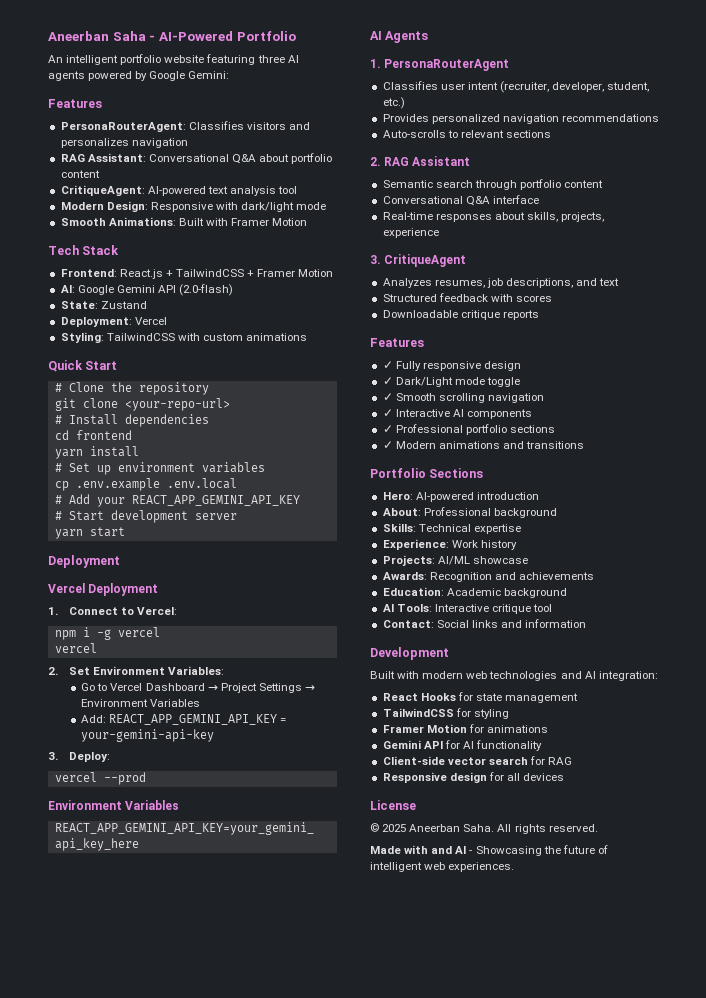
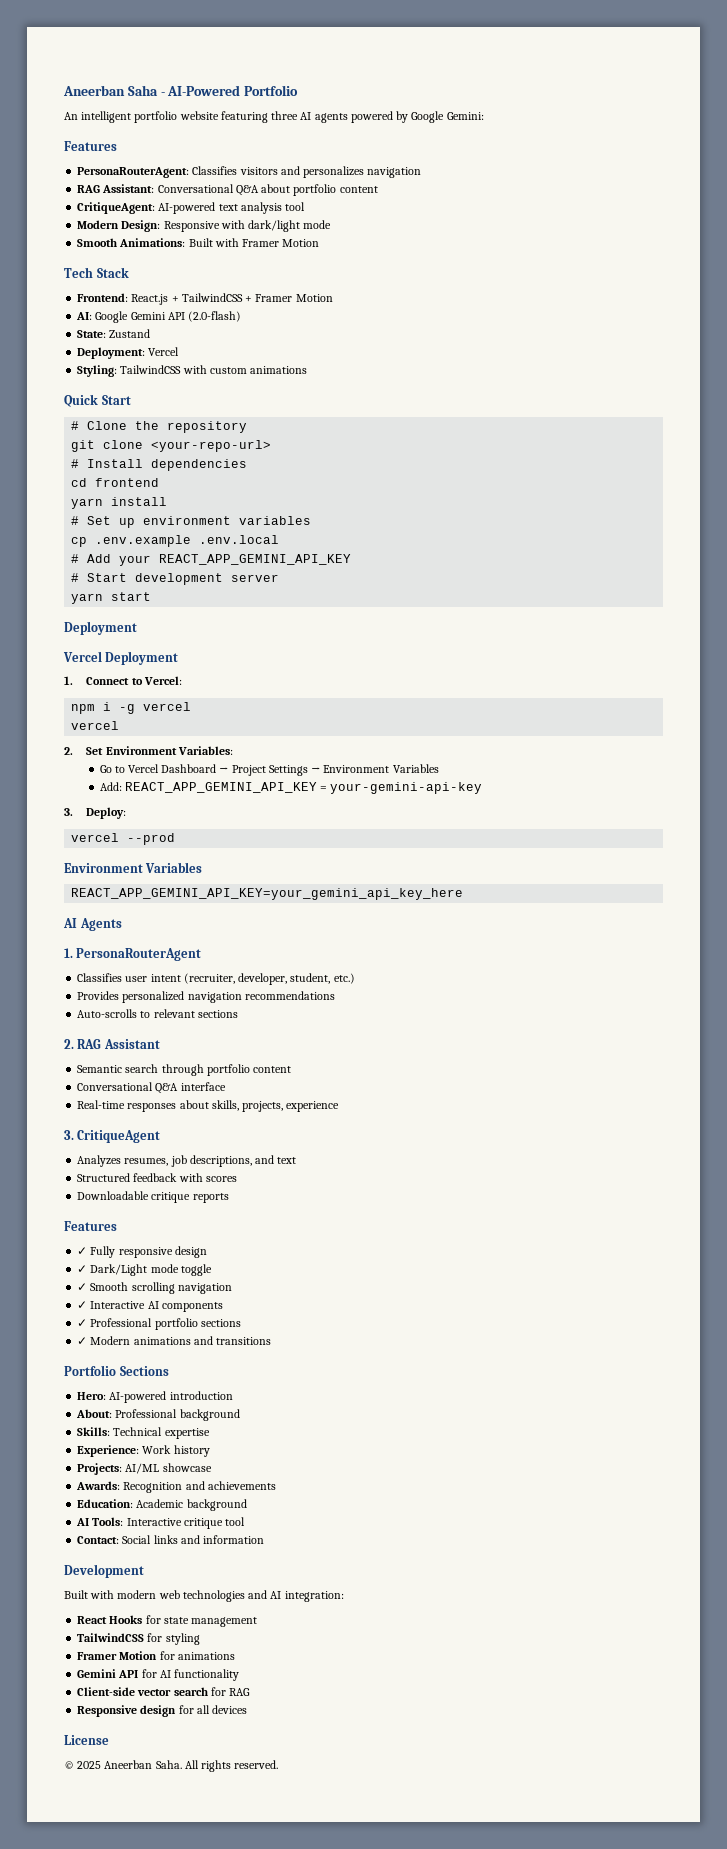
- Made with and AI - Showcasing the future of intelligent web experiences.

